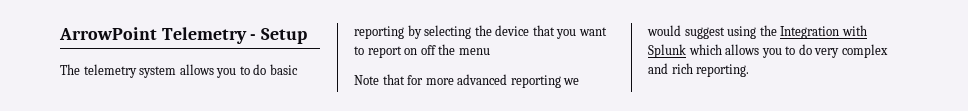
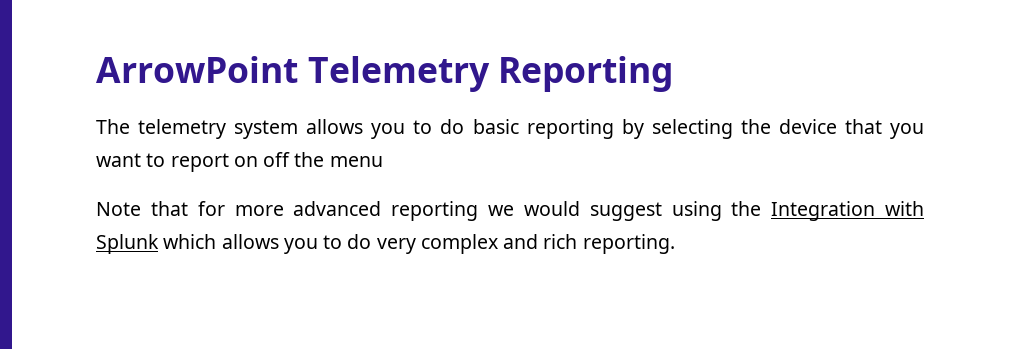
- ArrowPoint Telemetry - Setup
+ ArrowPoint Telemetry Reporting

